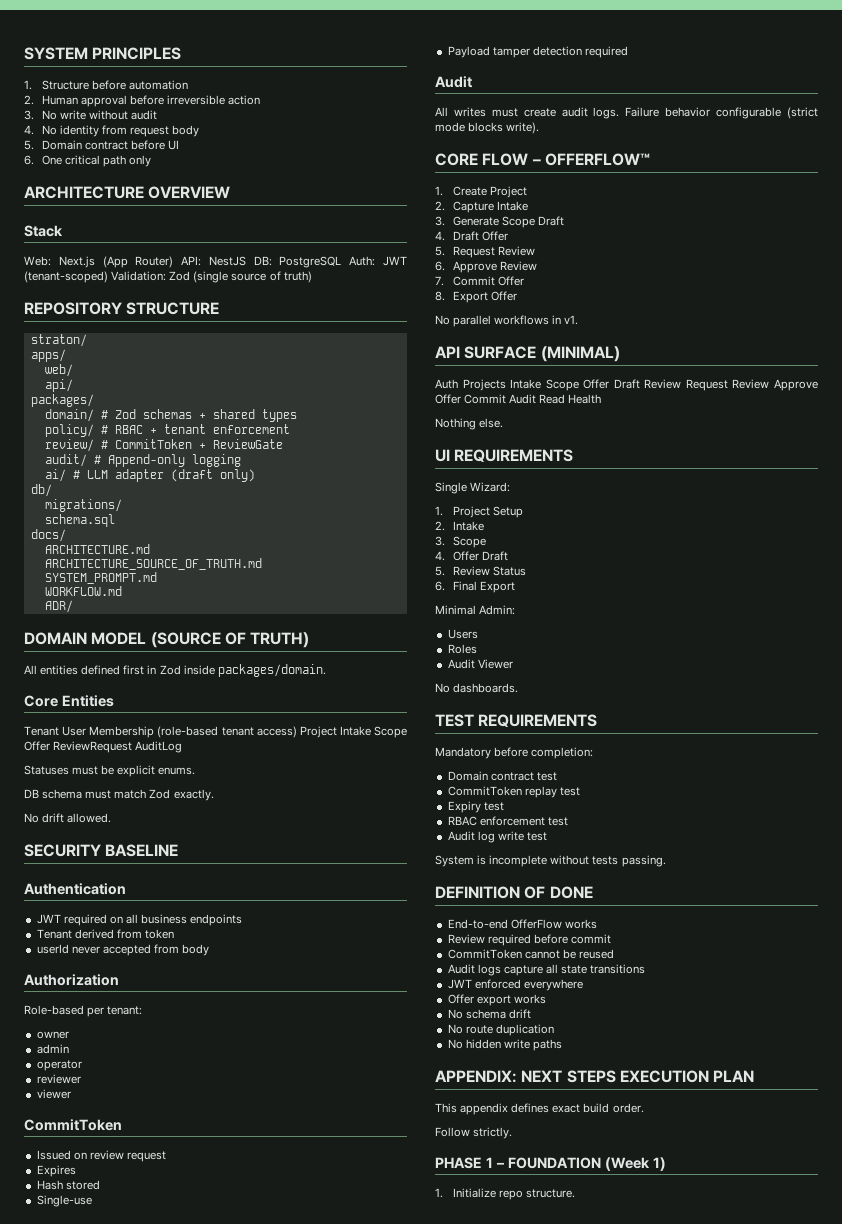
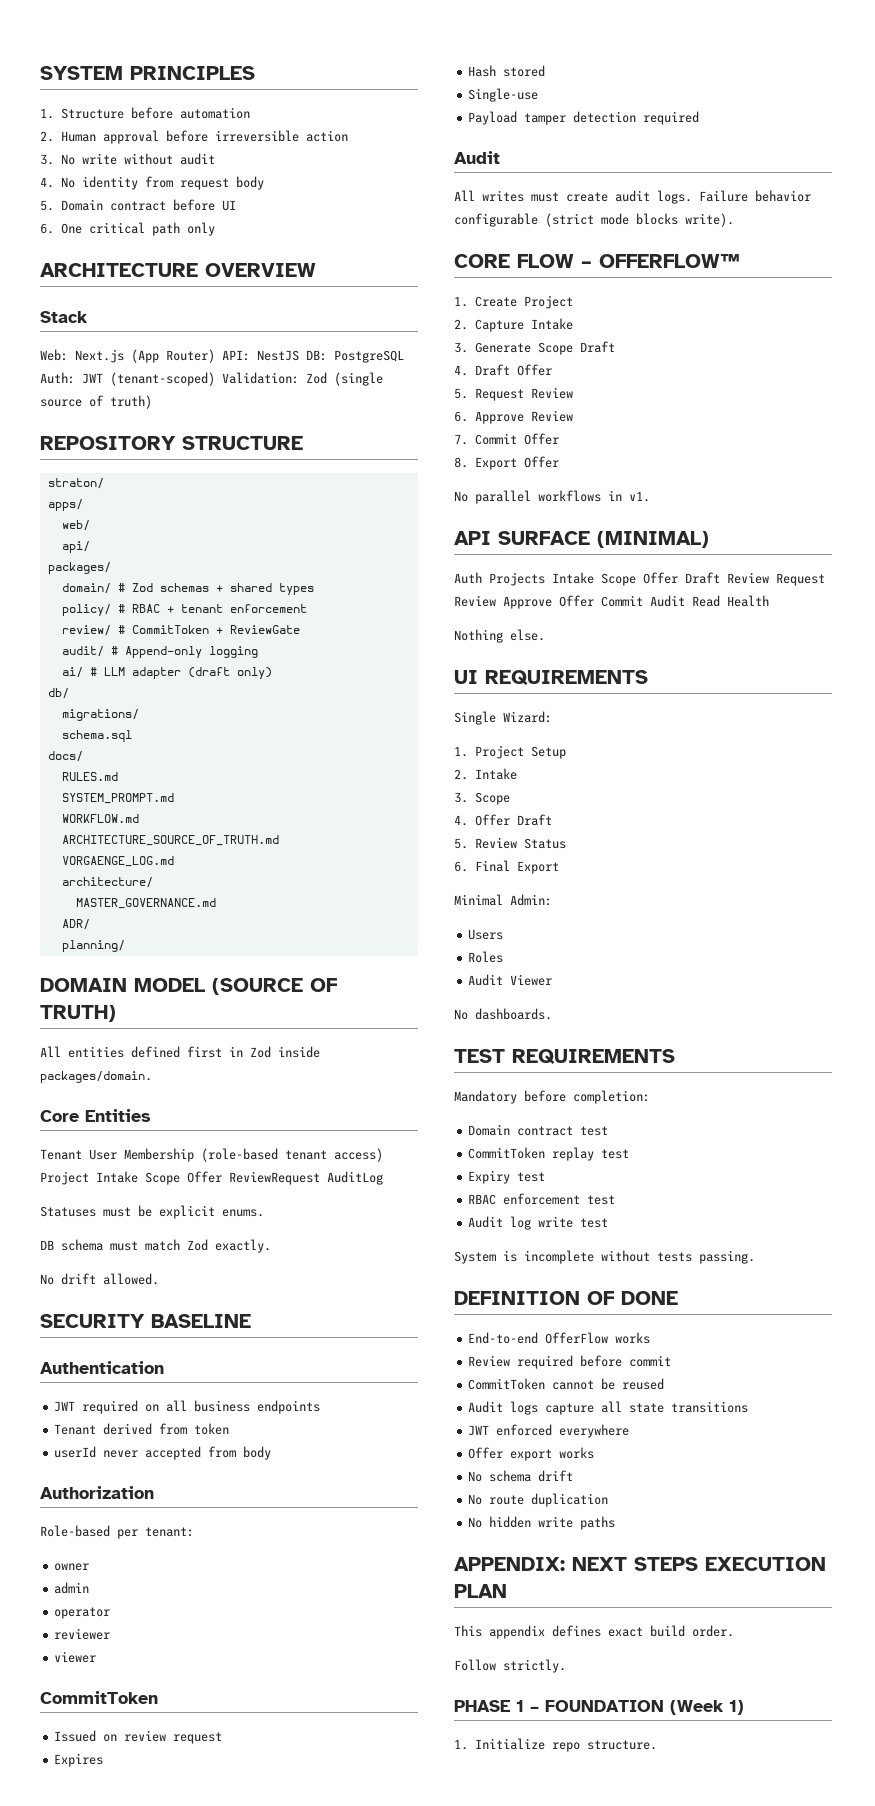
- ARCHITECTURE.md
- ARCHITECTURE_SOURCE_OF_TRUTH.md
+ RULES.md
+ ARCHITECTURE_SOURCE_OF_TRUTH.md
+ VORGAENGE_LOG.md
+ architecture/
+ MASTER_GOVERNANCE.md
+ planning/

